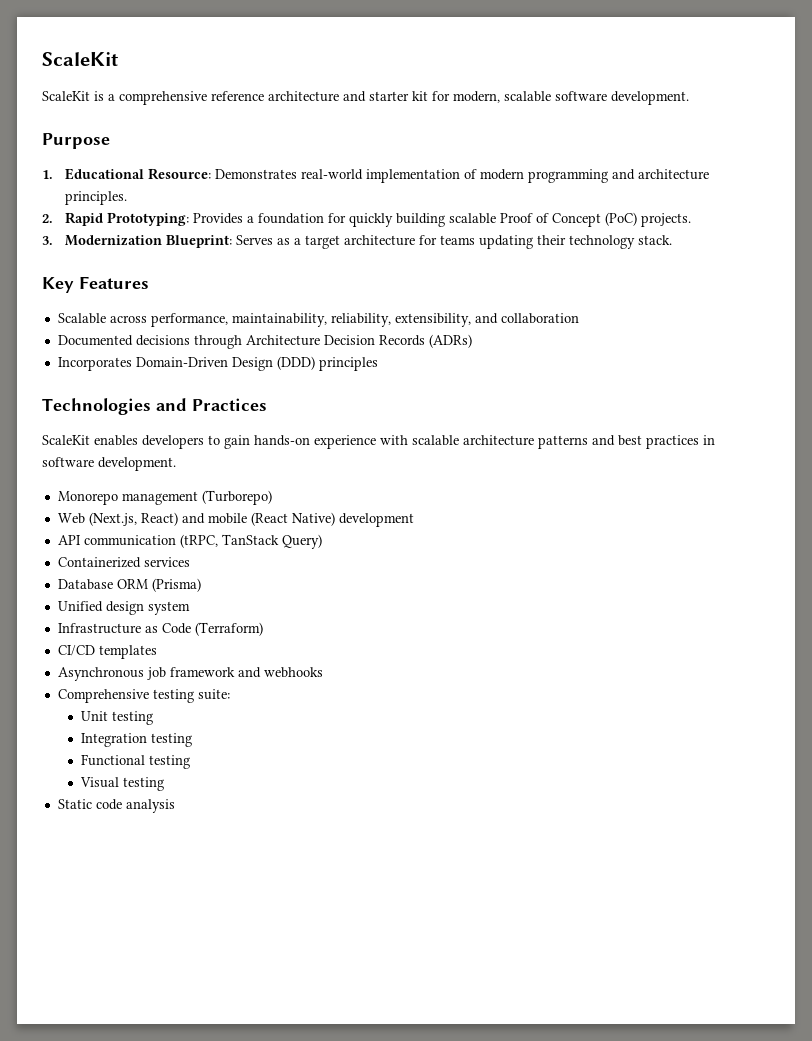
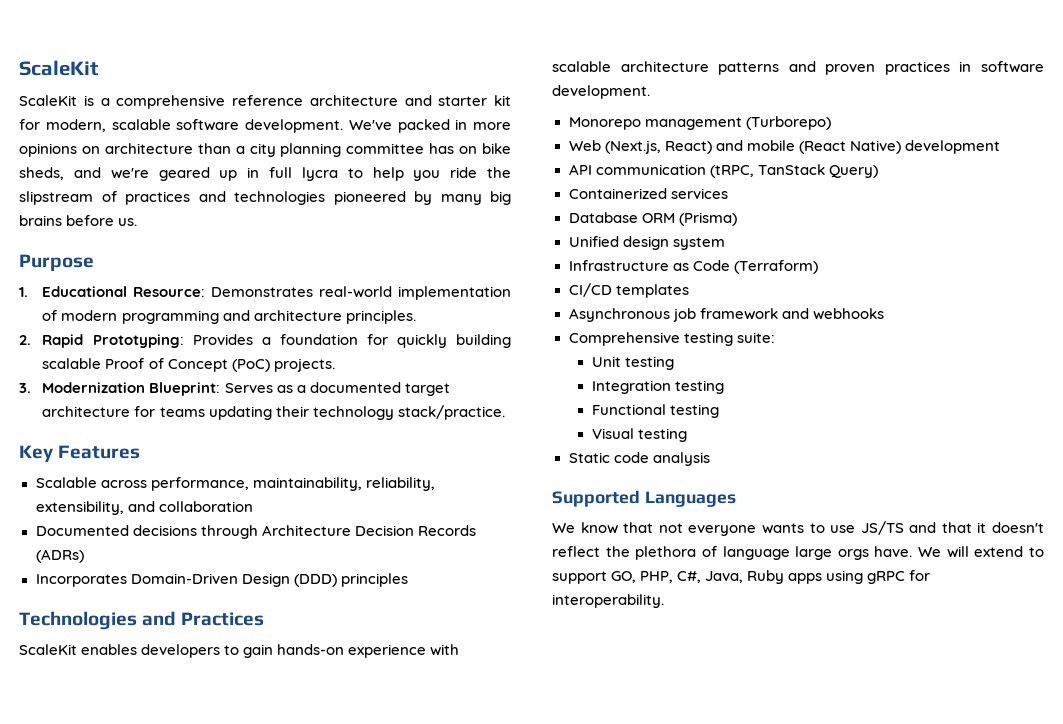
+ We've packed in more opinions on architecture than a city planning committee has on bike sheds, and we're geared up in full lycra to help you ride the slipstream of practices and technologies pioneered by many big brains before us.
- 3. Modernization Blueprint: Serves as a target architecture for teams updating their technology stack.
+ 3. Modernization Blueprint: Serves as a documented target architecture for teams updating their technology stack/practice.
- ScaleKit enables developers to gain hands-on experience with scalable architecture patterns and best practices in software development.
+ ScaleKit enables developers to gain hands-on experience with scalable architecture patterns and proven practices in software development.
+ Supported Languages
+ We know that not everyone wants to use JS/TS and that it doesn't reflect the plethora of language large orgs have. We will extend to support GO, PHP, C#, Java, Ruby apps using gRPC for interoperability.

